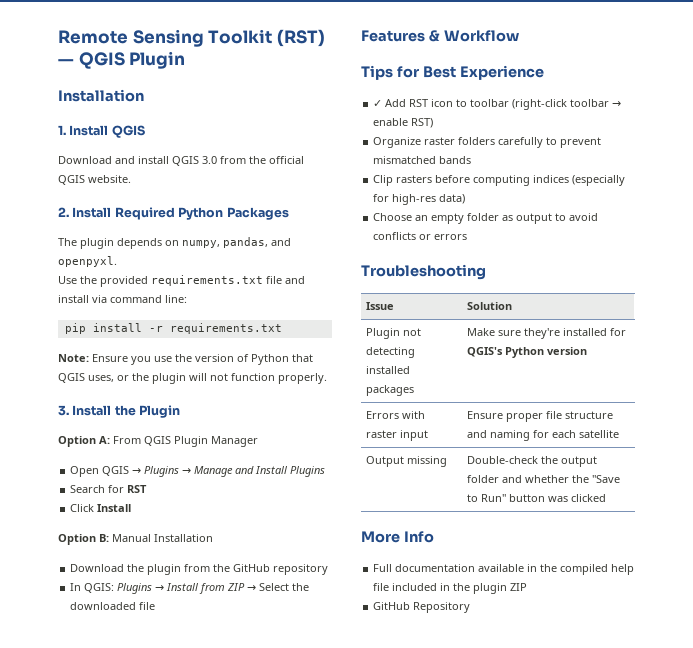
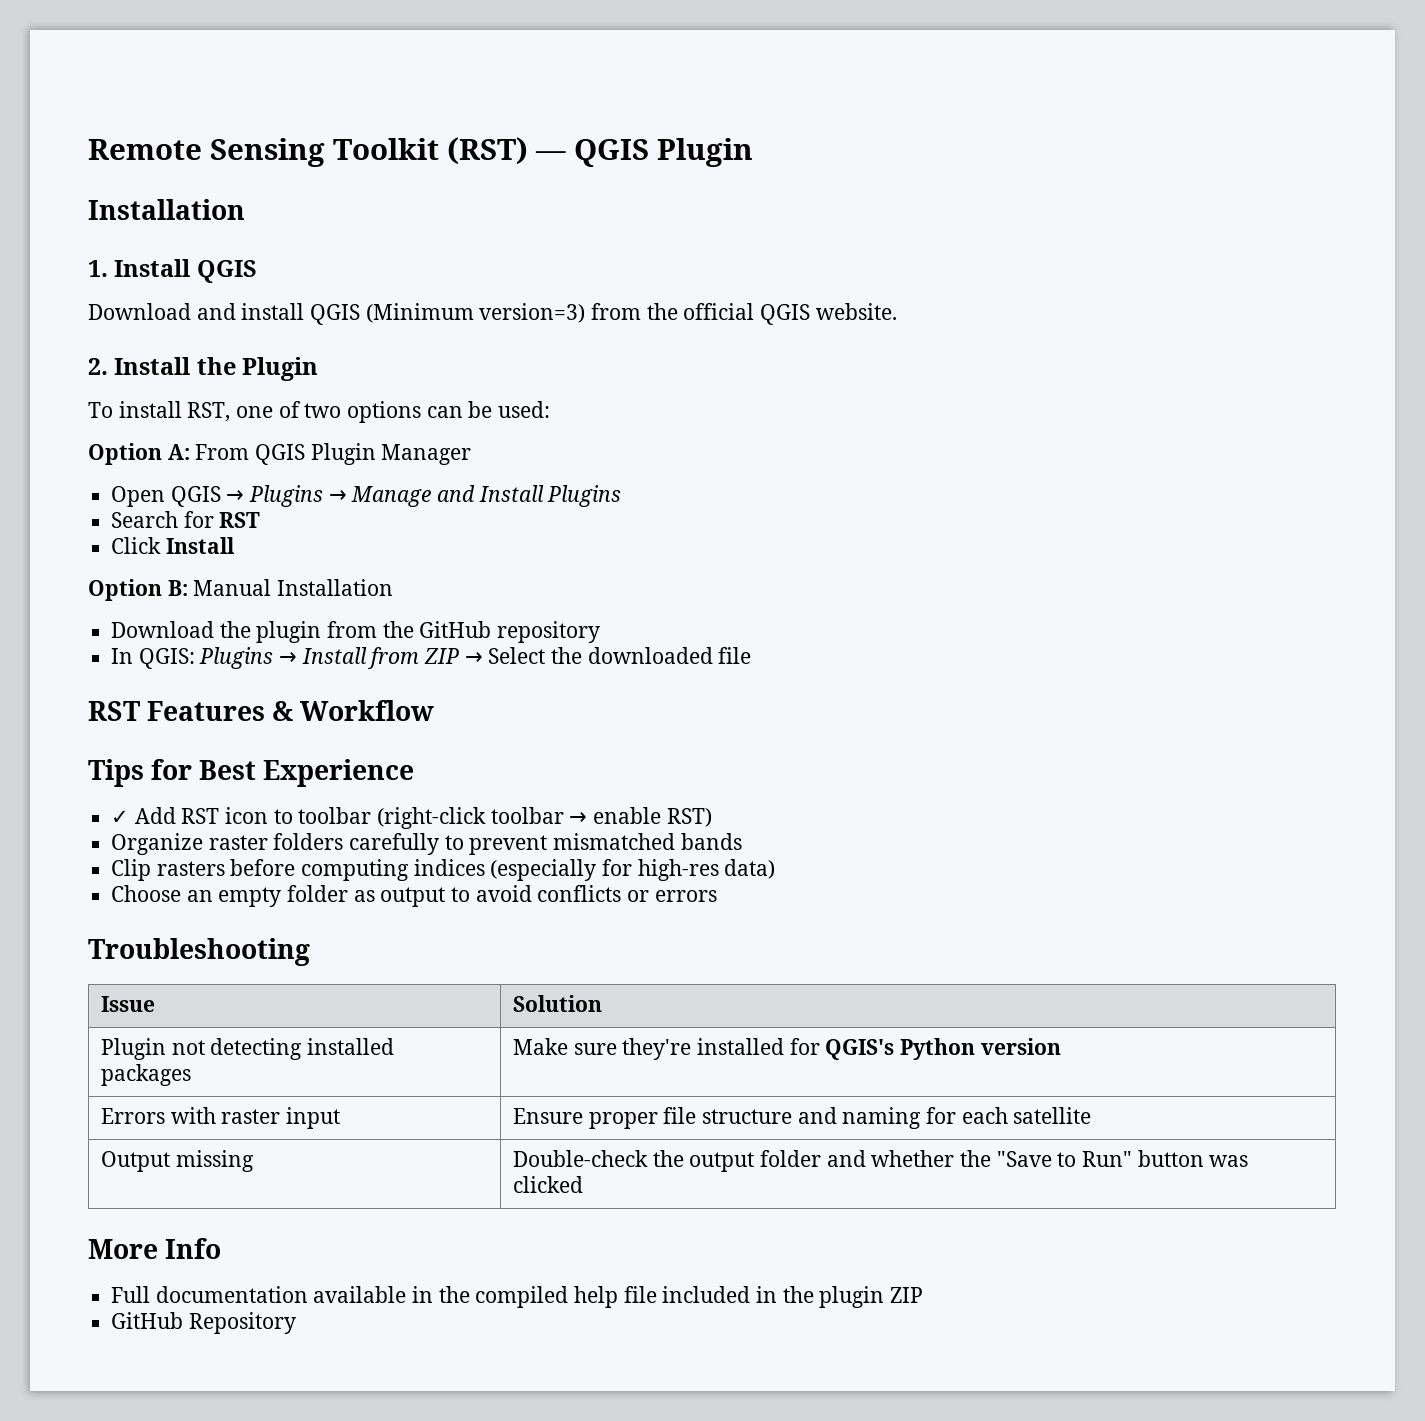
- Download and install QGIS 3.0 from the official QGIS website.
+ Download and install QGIS (Minimum version=3) from the official QGIS website.
- 2. Install Required Python Packages
- The plugin depends on numpy, pandas, and openpyxl.
- Use the provided requirements.txt file and install via command line:
- pip install -r requirements.txt
- Note: Ensure you use the version of Python that QGIS uses, or the plugin will not function properly.
- 3. Install the Plugin
+ 2. Install the Plugin
+ To install RST, one of two options can be used:
- Features & Workflow
+ RST Features & Workflow

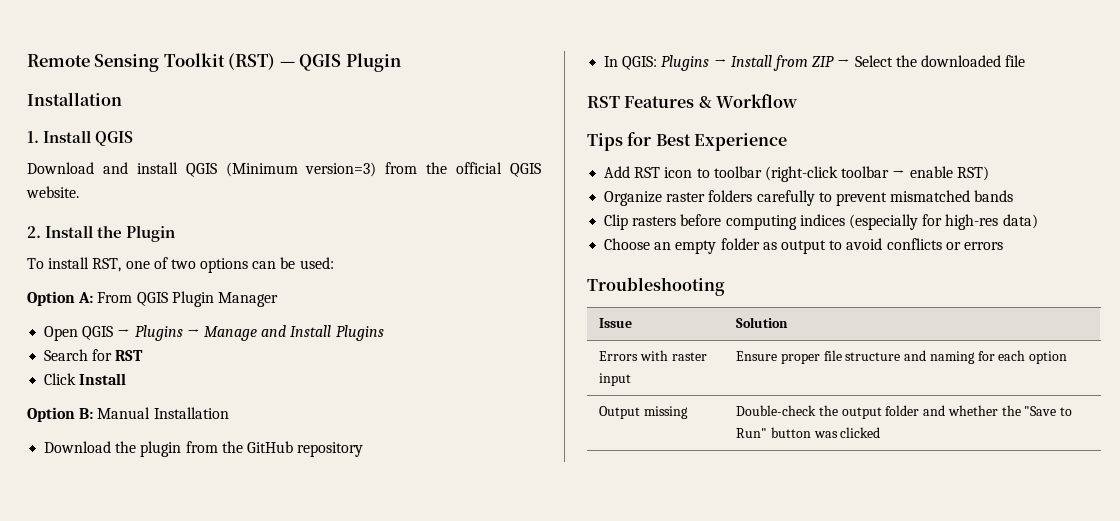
- ✓ Add RST icon to toolbar (right-click toolbar → enable RST)
+ Add RST icon to toolbar (right-click toolbar → enable RST)
- Plugin not detecting installed packages | Make sure they're installed for QGIS's Python version
- Errors with raster input | Ensure proper file structure and naming for each satellite
+ Errors with raster input | Ensure proper file structure and naming for each option
- More Info
- Full documentation available in the compiled help file included in the plugin ZIP
- GitHub Repository

